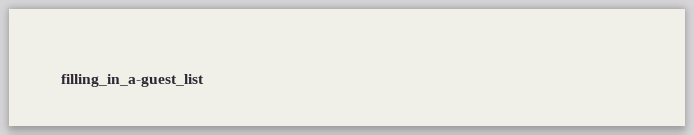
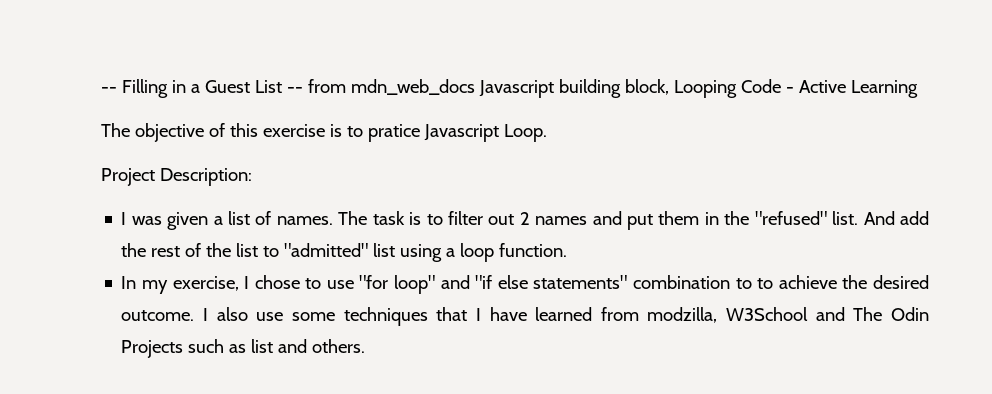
- filling_in_a-guest_list
+ -- Filling in a Guest List -- from mdn_web_docs Javascript building block, Looping Code - Active Learning
+ The objective of this exercise is to pratice Javascript Loop.
+ Project Description:
+ I was given a list of names. The task is to filter out 2 names and put them in the "refused" list. And add the rest of the list to "admitted" list using a loop function.
+ In my exercise, I chose to use "for loop" and "if else statements" combination to to achieve the desired outcome. I also use some techniques that I have learned from modzilla, W3School and The Odin Projects such as list and others.

